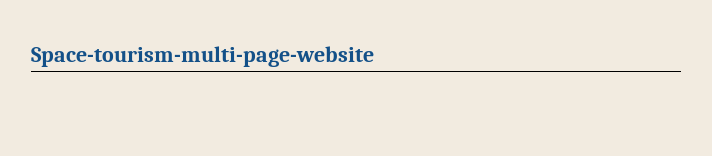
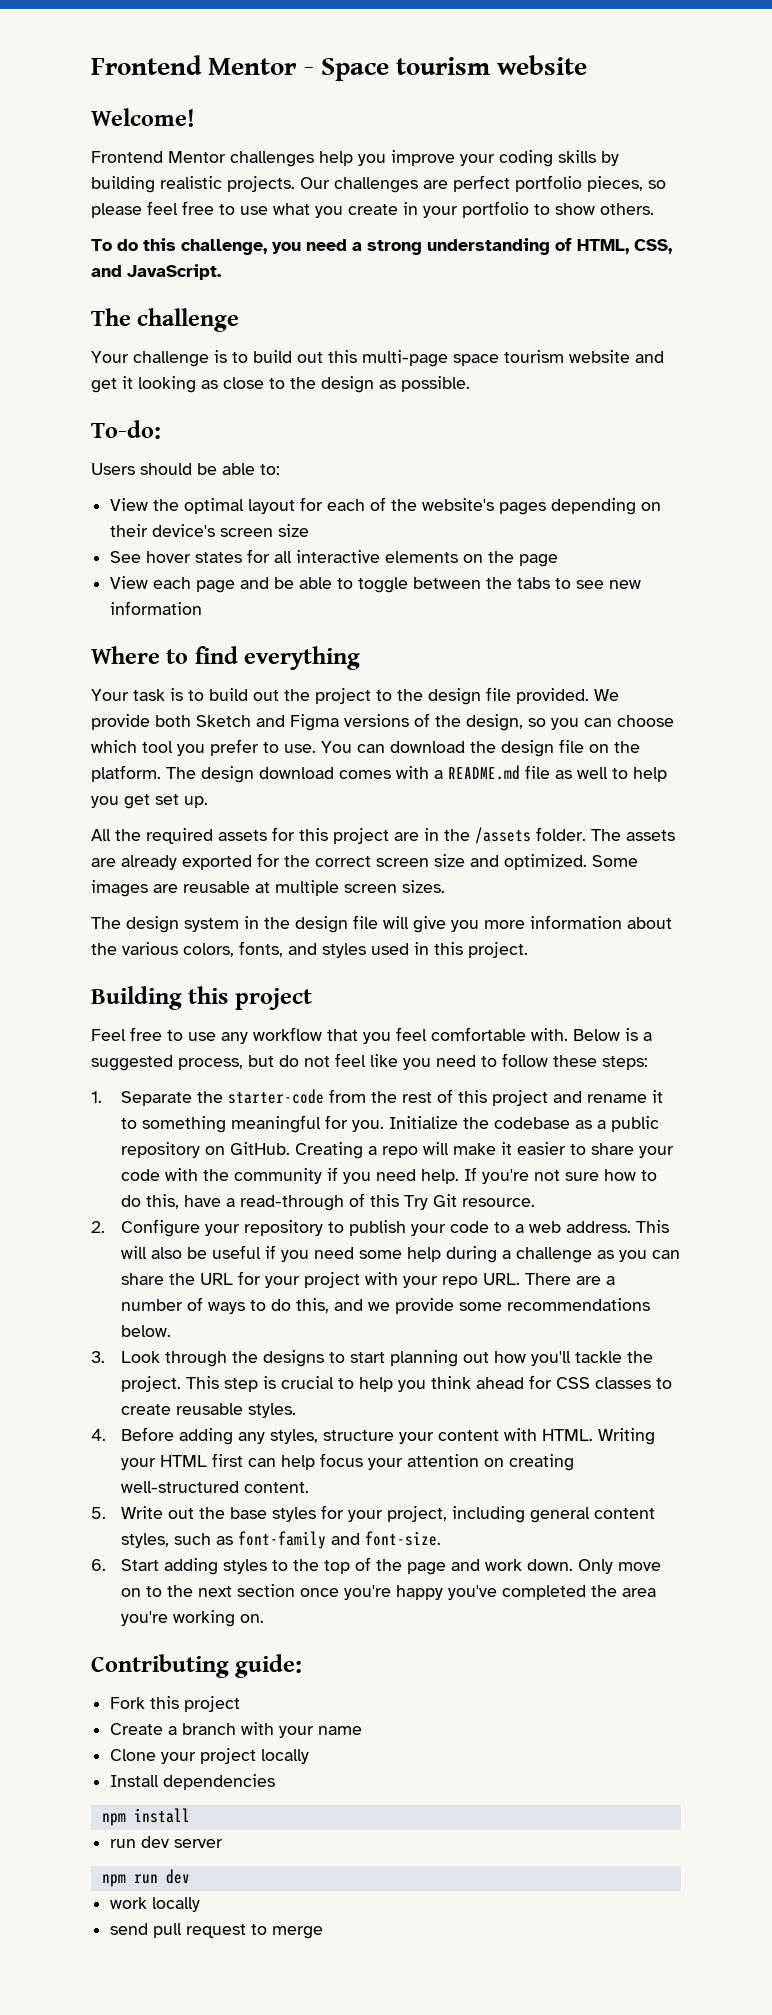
- Space-tourism-multi-page-website
+ Frontend Mentor - Space tourism website
+ Welcome!
+ Frontend Mentor challenges help you improve your coding skills by building realistic projects. Our challenges are perfect portfolio pieces, so please feel free to use what you create in your portfolio to show others.
+ To do this challenge, you need a strong understanding of HTML, CSS, and JavaScript.
+ The challenge
+ Your challenge is to build out this multi-page space tourism website and get it looking as close to the design as possible.
+ To-do:
+ Users should be able to:
+ View the optimal layout for each of the website's pages depending on their device's screen size
+ See hover states for all interactive elements on the page
+ View each page and be able to toggle between the tabs to see new information
+ Where to find everything
+ Your task is to build out the project to the design file provided. We provide both Sketch and Figma versions of the design, so you can choose which tool you prefer to use. You can download the design file on the platform. The design download comes with a README.md file as well to help you get set up.
+ All the required assets for this project are in the /assets folder. The assets are already exported for the correct screen size and optimized. Some images are reusable at multiple screen sizes.
+ The design system in the design file will give you more information about the various colors, fonts, and styles used in this project.
+ Building this project
+ Feel free to use any workflow that you feel comfortable with. Below is a suggested process, but do not feel like you need to follow these steps:
+ 1. Separate the starter-code from the rest of this project and rename it to something meaningful for you. Initialize the codebase as a public repository on GitHub. Creating a repo will make it easier to share your code with the community if you need help. If you're not sure how to do this, have a read-through of this Try Git resource.
+ 2. Configure your repository to publish your code to a web address. This will also be useful if you need some help during a challenge as you can share the URL for your project with your repo URL. There are a number of ways to do this, and we provide some recommendations below.
+ 3. Look through the designs to start planning out how you'll tackle the project. This step is crucial to help you think ahead for CSS classes to create reusable styles.
+ 4. Before adding any styles, structure your content with HTML. Writing your HTML first can help focus your attention on creating well-structured content.
+ 5. Write out the base styles for your project, including general content styles, such as font-family and font-size.
+ 6. Start adding styles to the top of the page and work down. Only move on to the next section once you're happy you've completed the area you're working on.
+ Contributing guide:
+ Fork this project
+ Create a branch with your name
+ Clone your project locally
+ Install dependencies
+ npm install
+ run dev server
+ npm run dev
+ work locally
+ send pull request to merge

